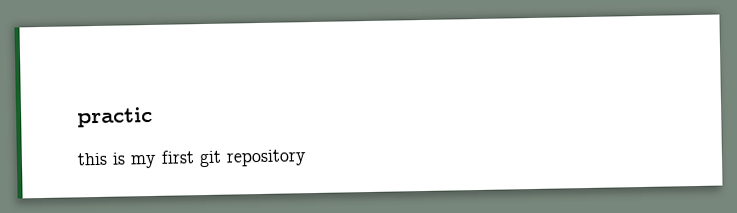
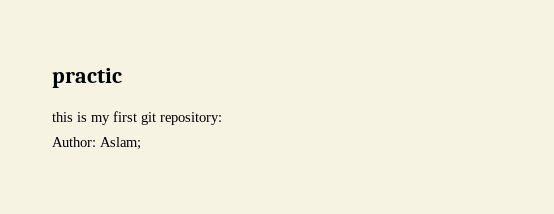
- this is my first git repository
+ this is my first git repository:
+ Author: Aslam;

